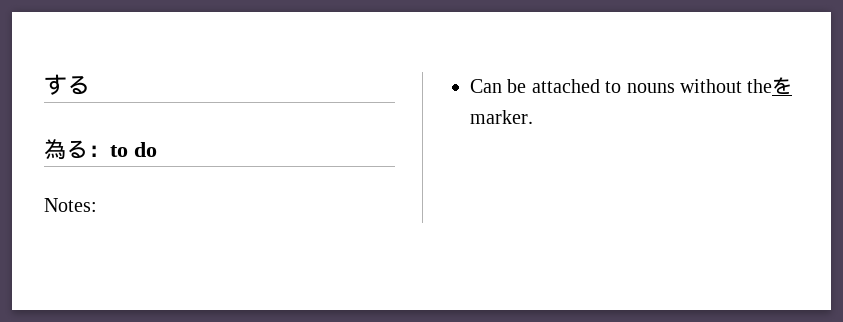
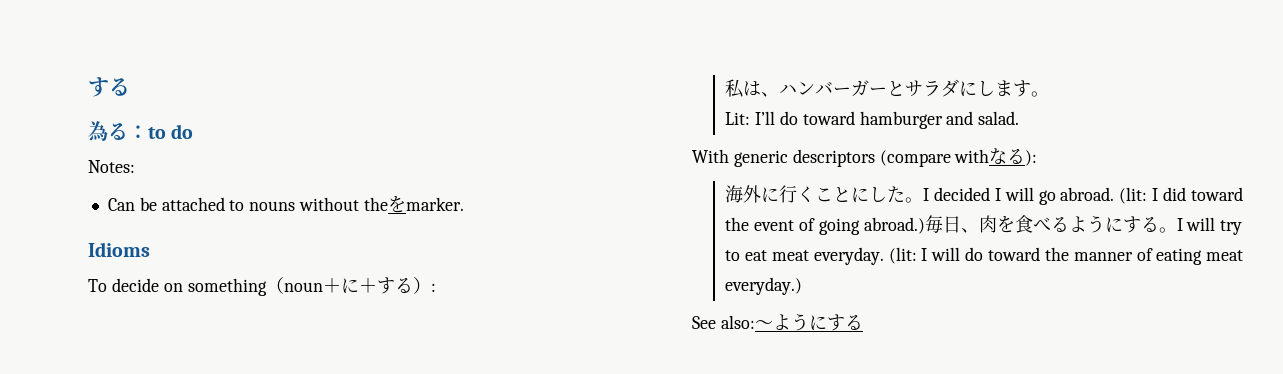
+ Idioms
+ To decide on something（noun＋に＋する）:
+ 私は、ハンバーガーとサラダにします。
+ Lit: I’ll do toward hamburger and salad.
+ With generic descriptors (compare withなる):
+ 海外に行くことにした。I decided I will go abroad. (lit: I did toward the event of going abroad.)毎日、肉を食べるようにする。I will try to eat meat everyday. (lit: I will do toward the manner of eating meat everyday.)
+ See also:～ようにする

